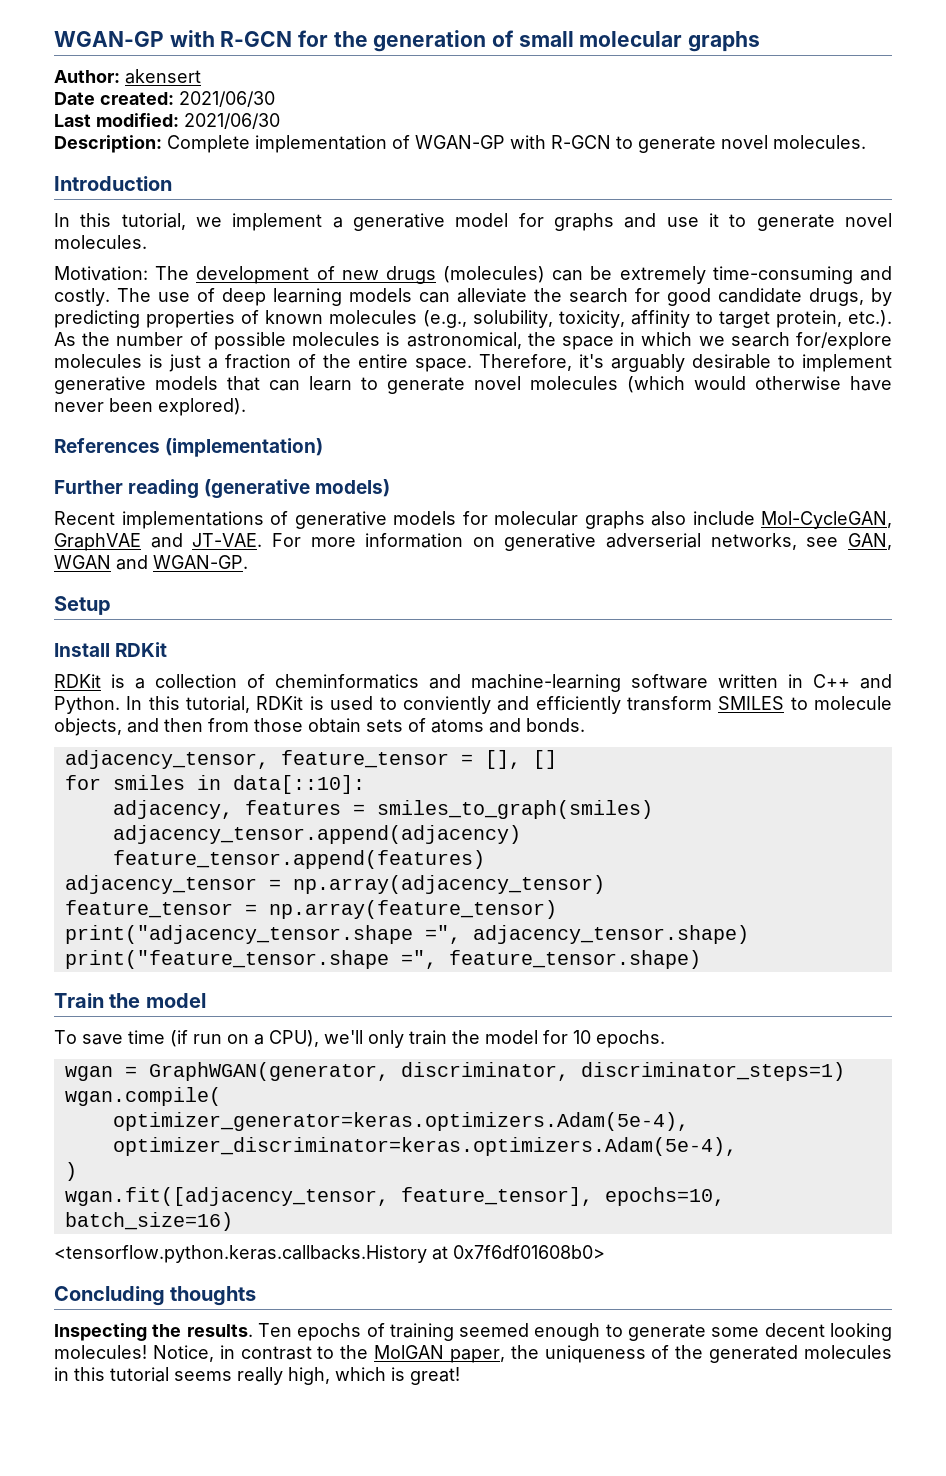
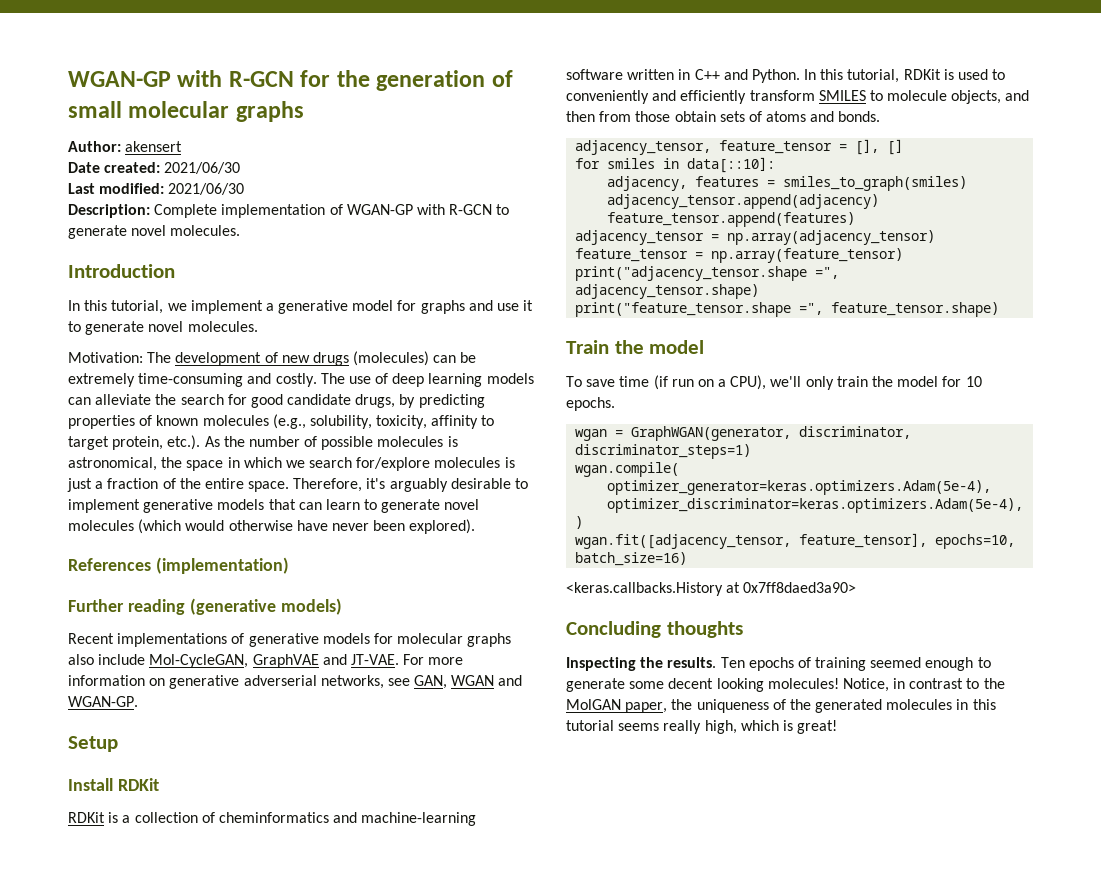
- In this tutorial, RDKit is used to conviently and efficiently transform SMILES to molecule objects, and then from those obtain sets of atoms and bonds.
+ In this tutorial, RDKit is used to conveniently and efficiently transform SMILES to molecule objects, and then from those obtain sets of atoms and bonds.
- <tensorflow.python.keras.callbacks.History at 0x7f6df01608b0>
+ <keras.callbacks.History at 0x7ff8daed3a90>

